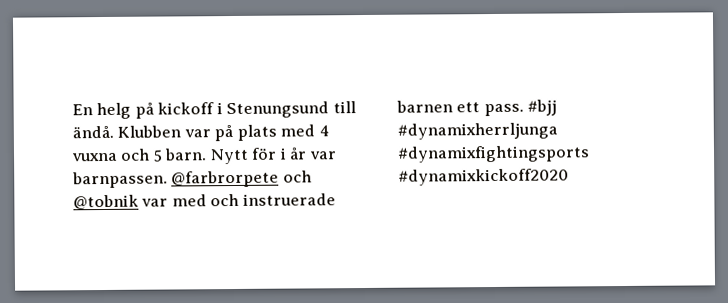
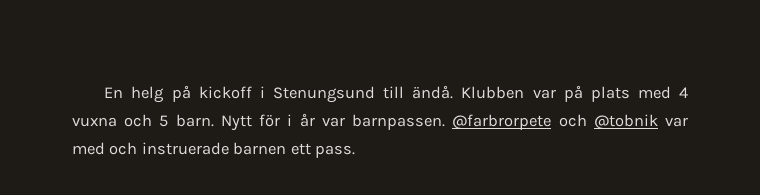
- #bjj #dynamixherrljunga #dynamixfightingsports #dynamixkickoff2020

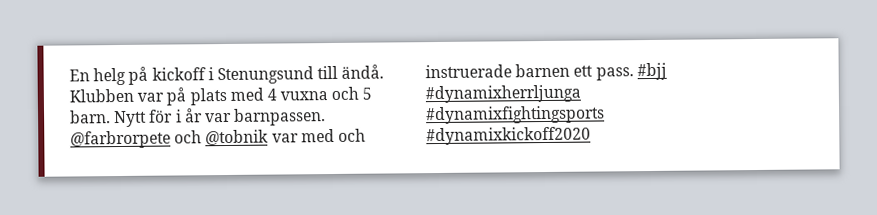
+ #bjj #dynamixherrljunga #dynamixfightingsports #dynamixkickoff2020

